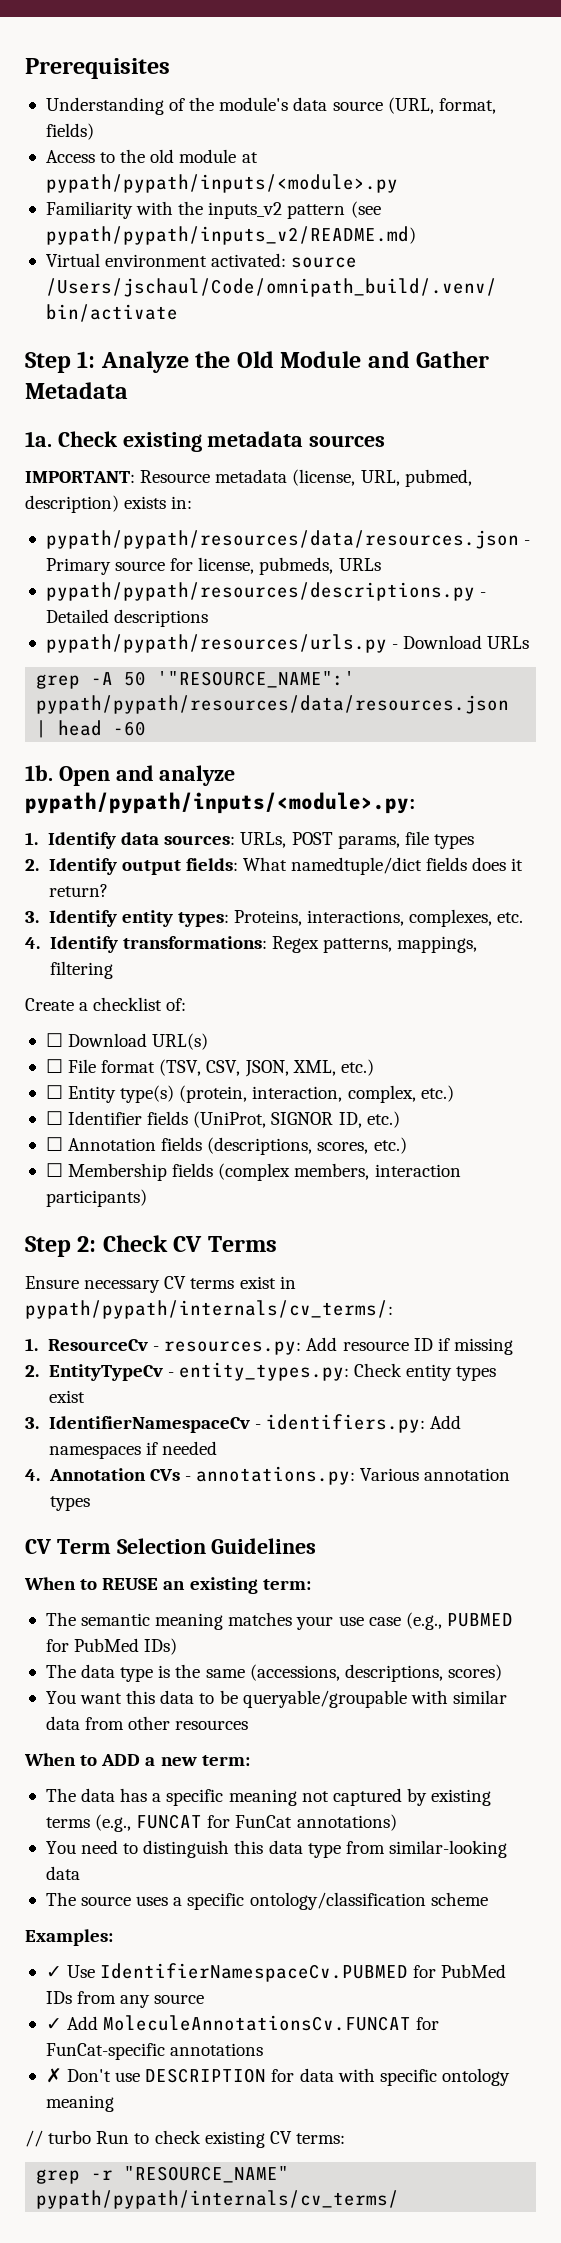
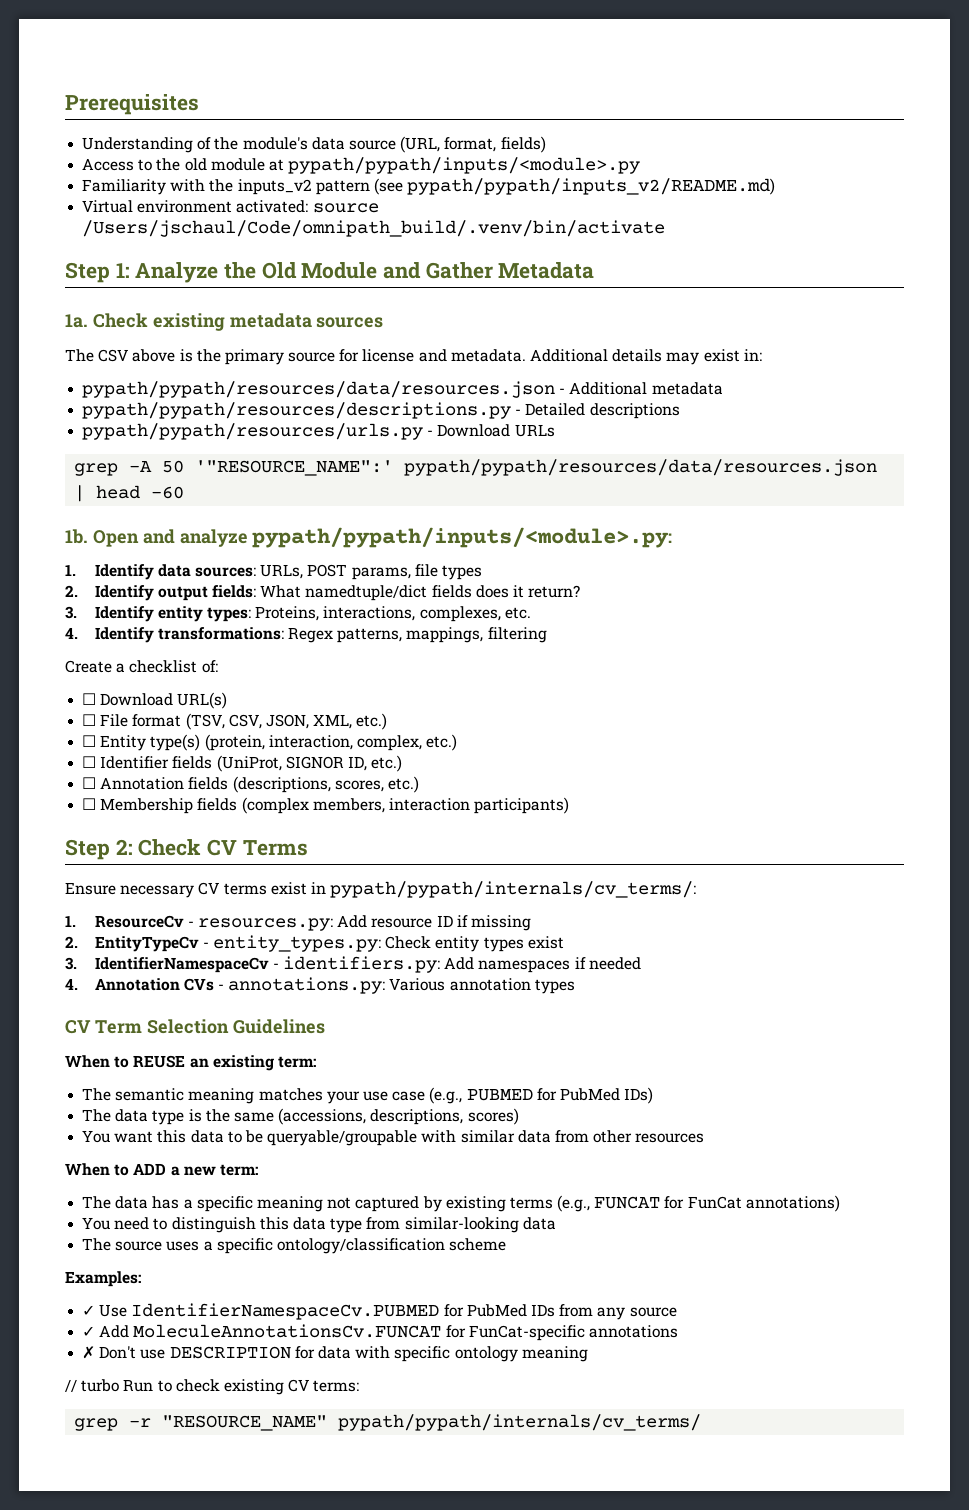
- IMPORTANT: Resource metadata (license, URL, pubmed, description) exists in:
- pypath/pypath/resources/data/resources.json - Primary source for license, pubmeds, URLs
+ The CSV above is the primary source for license and metadata. Additional details may exist in:
+ pypath/pypath/resources/data/resources.json - Additional metadata

